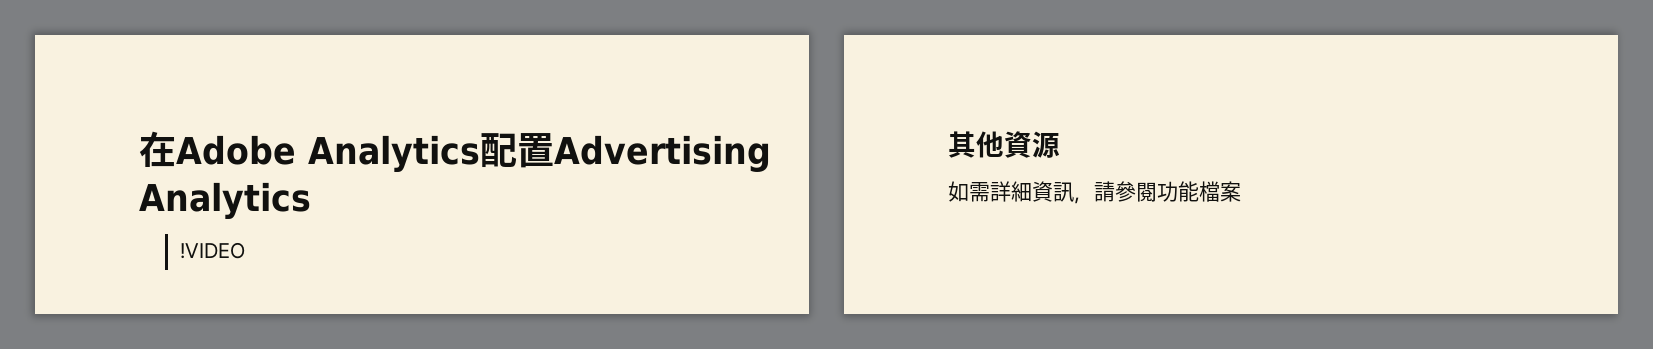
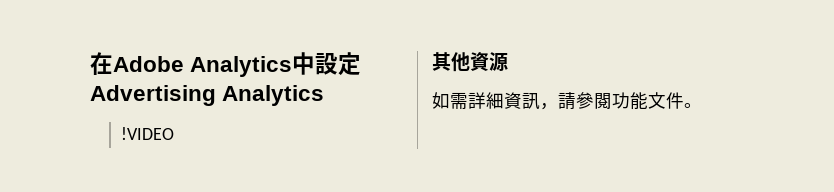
- 在Adobe Analytics配置Advertising Analytics
+ 在Adobe Analytics中設定Advertising Analytics
- 如需詳細資訊，請參閱功能檔案
+ 如需詳細資訊，請參閱功能文件。

